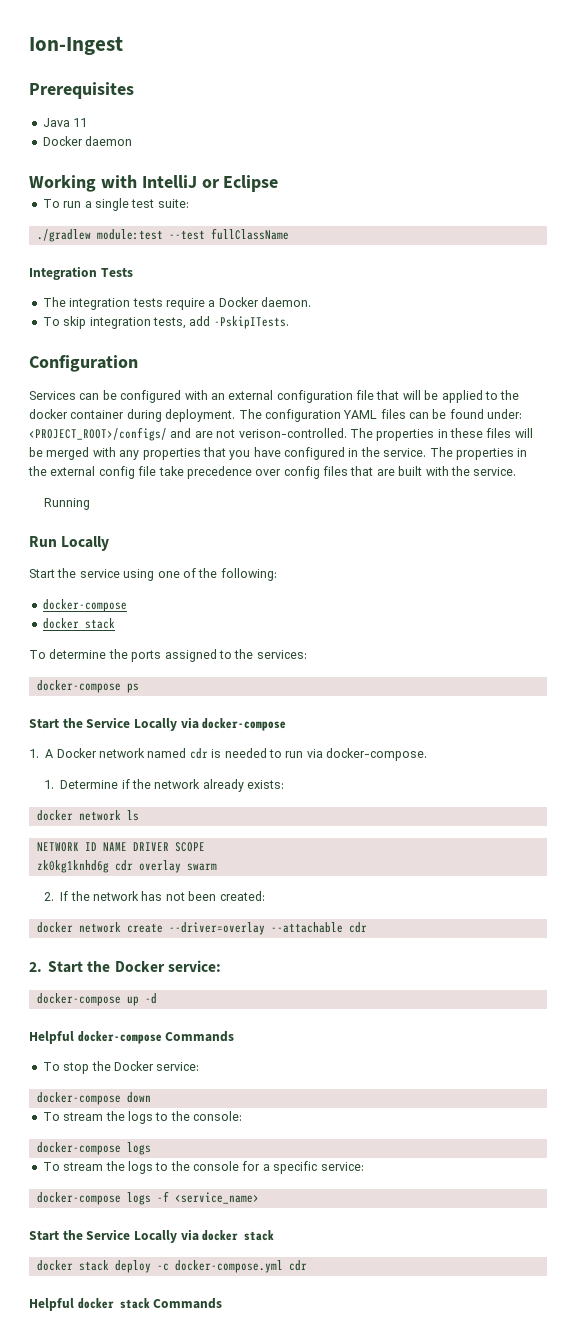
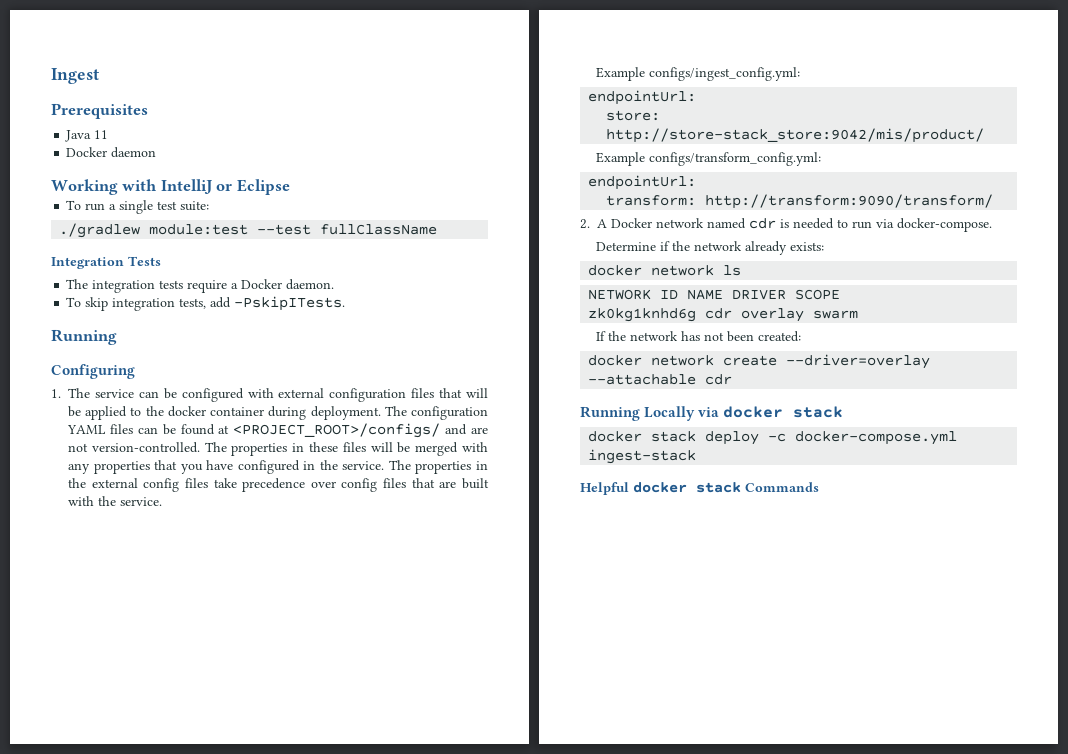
- Ion-Ingest
+ Ingest
  To skip integration tests, add -PskipITests.
- Configuration
- Services can be configured with an external configuration file that will be applied to the docker container during deployment.
+ Running
+ Configuring
+ 1. The service can be configured with external configuration files that will be applied to the docker container during deployment.
- The configuration YAML files can be found under: <PROJECT_ROOT>/configs/ and are not verison-controlled.
+ The configuration YAML files can be found at <PROJECT_ROOT>/configs/ and are not version-controlled.
- The properties in the external config file take precedence over config files that are built with the service.
+ The properties in the external config files take precedence over config files that are built with the service.
- Running
- Run Locally
- Start the service using one of the following:
- docker-compose
- docker stack
- To determine the ports assigned to the services:
- docker-compose ps
- Start the Service Locally via docker-compose
- 1. A Docker network named cdr is needed to run via docker-compose.
+ Example configs/ingest_config.yml:
+ endpointUrl:
+ store: http://store-stack_store:9042/mis/product/
+ Example configs/transform_config.yml:
+ endpointUrl:
+ transform: http://transform:9090/transform/
+ 2. A Docker network named cdr is needed to run via docker-compose.
- 1. Determine if the network already exists:
+ Determine if the network already exists:
- 2. If the network has not been created:
+ If the network has not been created:
- 2. Start the Docker service:
- docker-compose up -d
- Helpful docker-compose Commands
- To stop the Docker service:
- docker-compose down
- To stream the logs to the console:
- docker-compose logs
- To stream the logs to the console for a specific service:
- docker-compose logs -f <service_name>
- Start the Service Locally via docker stack
+ Running Locally via docker stack
- docker stack deploy -c docker-compose.yml cdr
+ docker stack deploy -c docker-compose.yml ingest-stack

